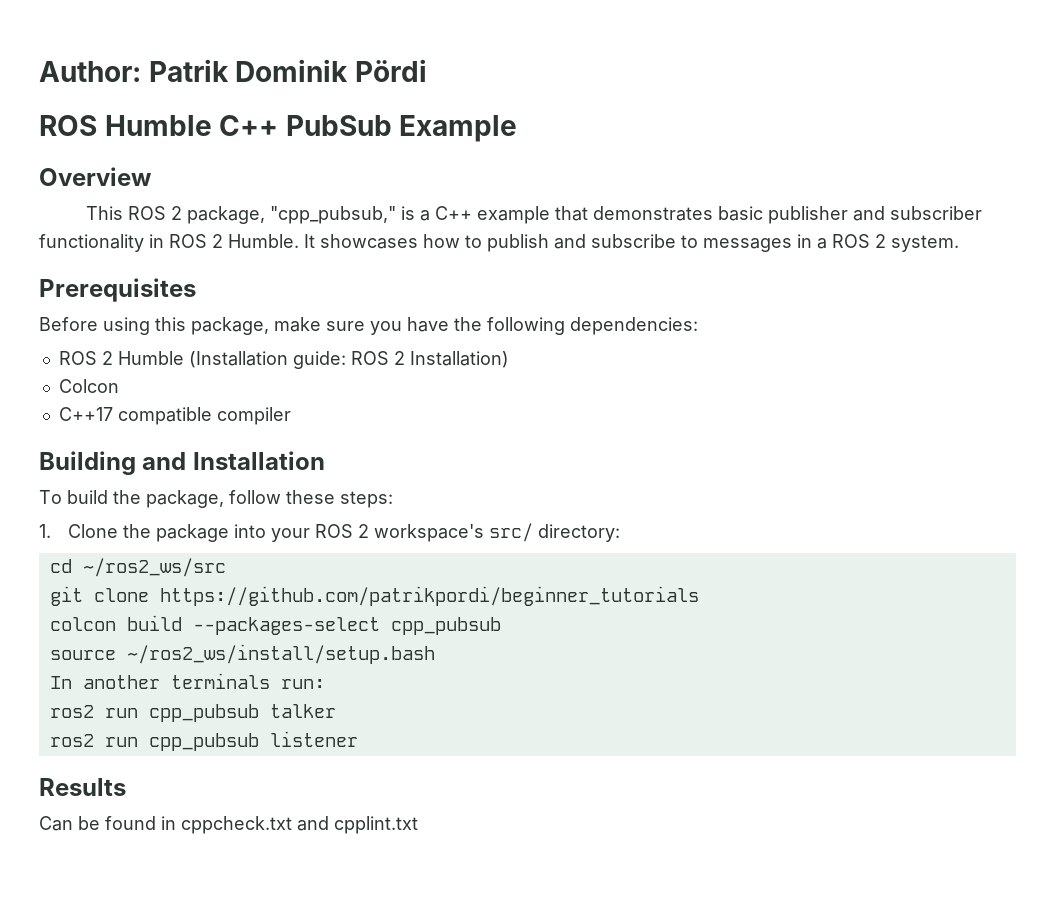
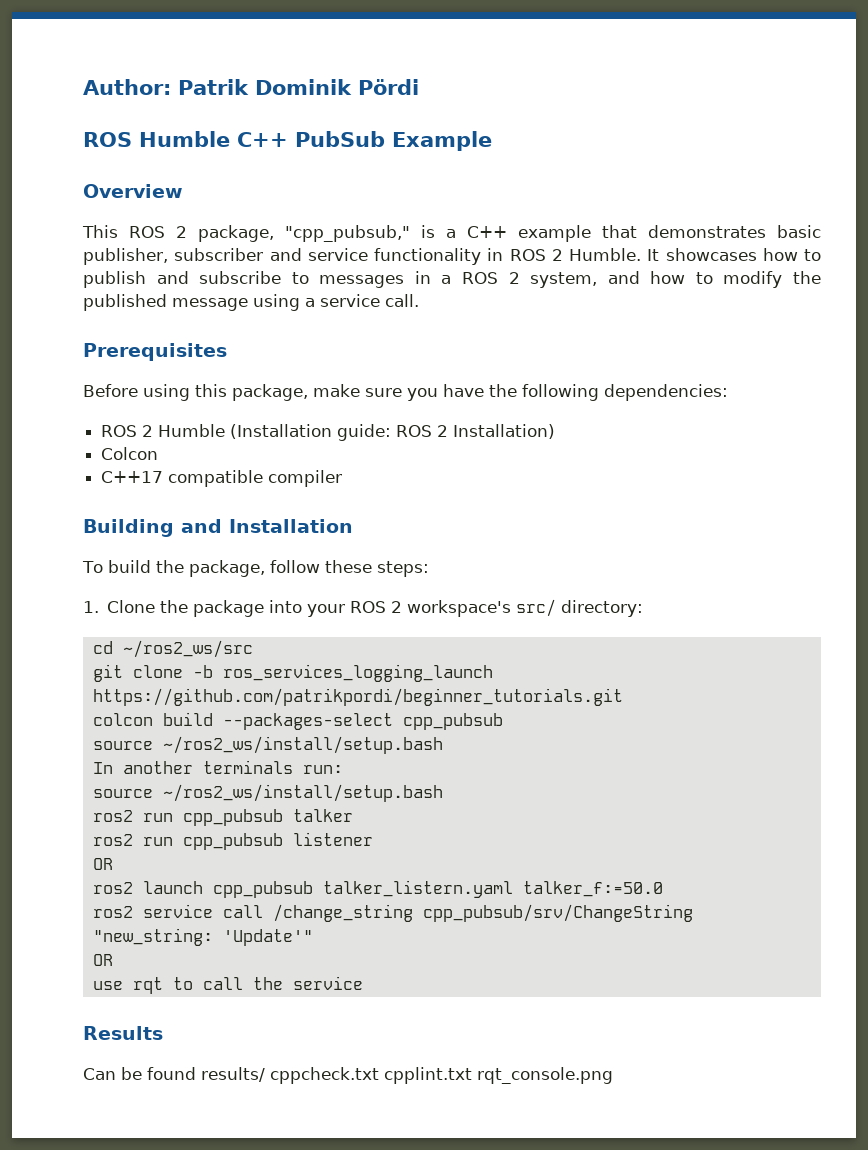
- This ROS 2 package, "cpp_pubsub," is a C++ example that demonstrates basic publisher and subscriber functionality in ROS 2 Humble.
+ This ROS 2 package, "cpp_pubsub," is a C++ example that demonstrates basic publisher, subscriber and service functionality in ROS 2 Humble.
- It showcases how to publish and subscribe to messages in a ROS 2 system.
+ It showcases how to publish and subscribe to messages in a ROS 2 system, and how to modify the published message using a service call.
- git clone https://github.com/patrikpordi/beginner_tutorials
+ git clone -b ros_services_logging_launch https://github.com/patrikpordi/beginner_tutorials.git
  In another terminals run:
+ source ~/ros2_ws/install/setup.bash
  ros2 run cpp_pubsub listener
+ OR
+ ros2 launch cpp_pubsub talker_listern.yaml talker_f:=50.0
+ ros2 service call /change_string cpp_pubsub/srv/ChangeString "new_string: 'Update'"
+ OR
+ use rqt to call the service
- Can be found in cppcheck.txt and cpplint.txt
+ Can be found results/ cppcheck.txt cpplint.txt rqt_console.png

